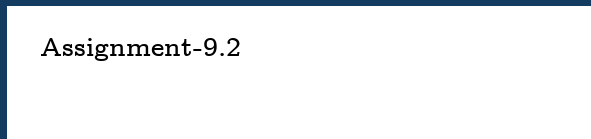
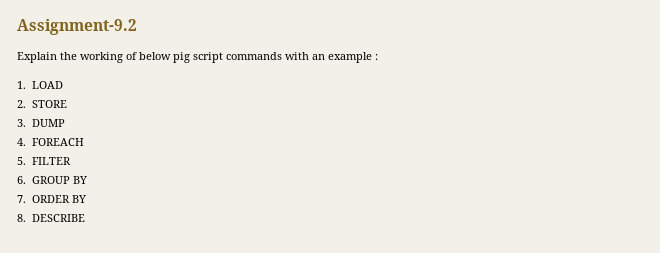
+ Explain the working of below pig script commands with an example :
+ 1. LOAD
+ 2. STORE
+ 3. DUMP
+ 4. FOREACH
+ 5. FILTER
+ 6. GROUP BY
+ 7. ORDER BY
+ 8. DESCRIBE

